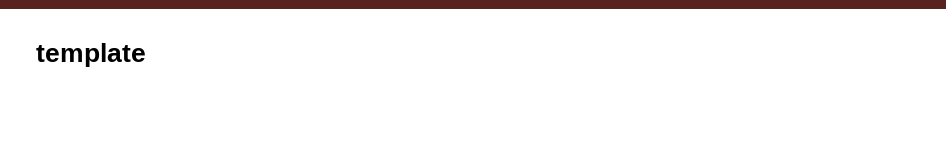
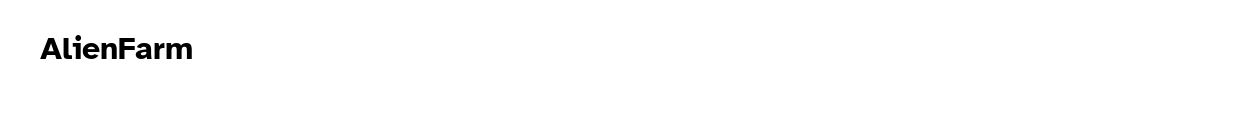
- template
+ AlienFarm

